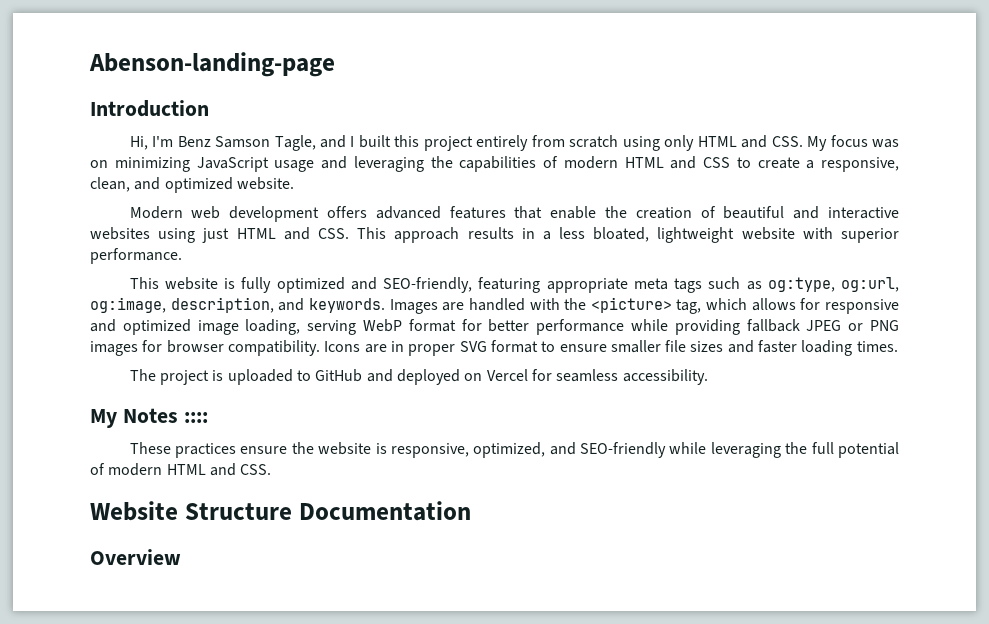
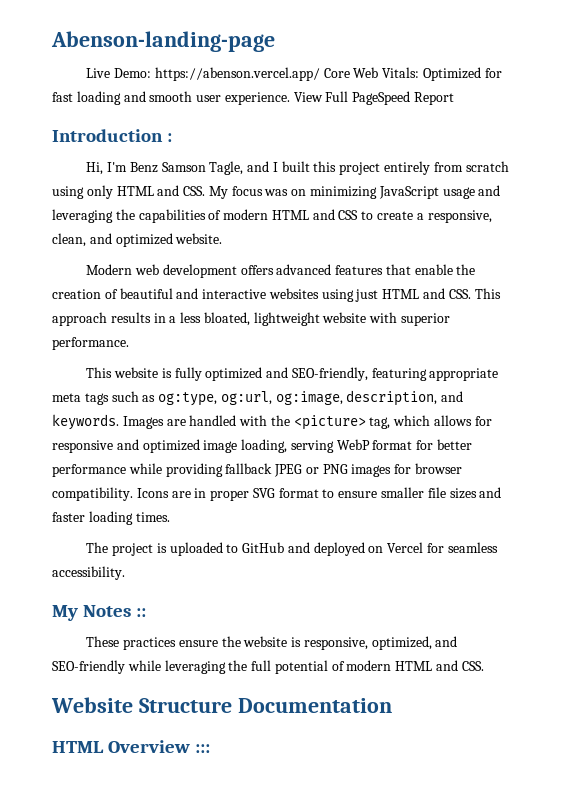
+ Live Demo: https://abenson.vercel.app/ Core Web Vitals: Optimized for fast loading and smooth user experience. View Full PageSpeed Report
- Introduction
+ Introduction :
- My Notes ::::
+ My Notes ::
- Overview
+ HTML Overview :::

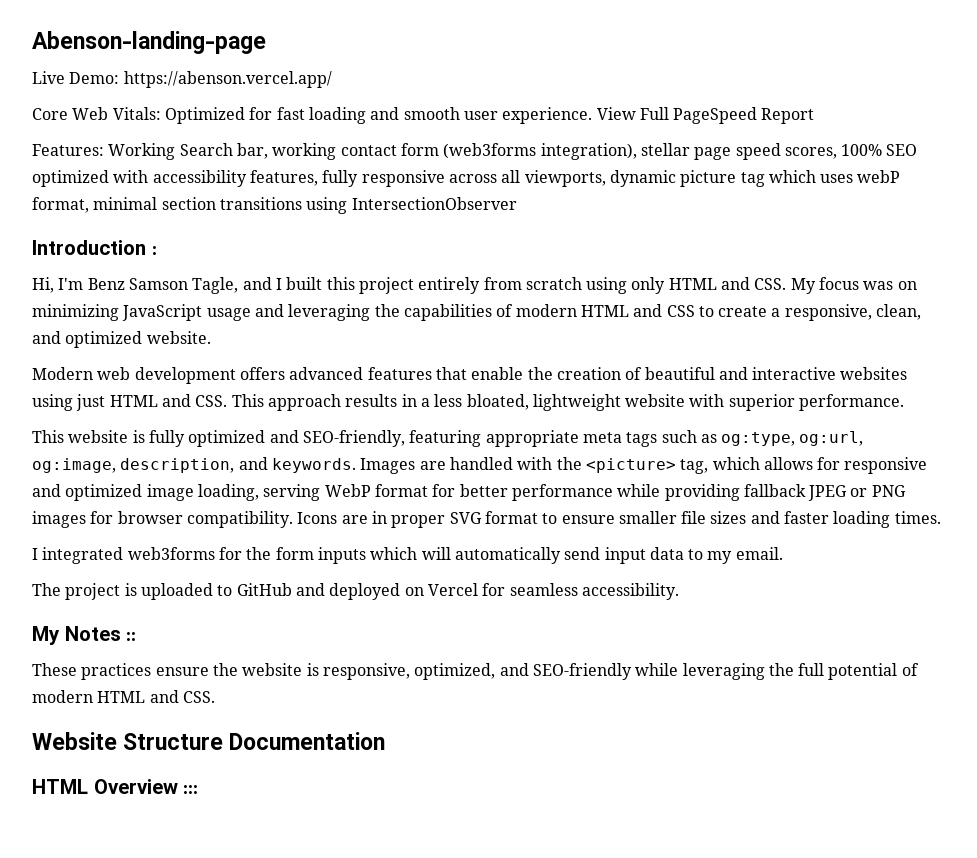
- Live Demo: https://abenson.vercel.app/ Core Web Vitals: Optimized for fast loading and smooth user experience.
+ Live Demo: https://abenson.vercel.app/
+ Core Web Vitals: Optimized for fast loading and smooth user experience.
+ Features: Working Search bar, working contact form (web3forms integration), stellar page speed scores, 100% SEO optimized with accessibility features, fully responsive across all viewports, dynamic picture tag which uses webP format, minimal section transitions using IntersectionObserver
+ I integrated web3forms for the form inputs which will automatically send input data to my email.

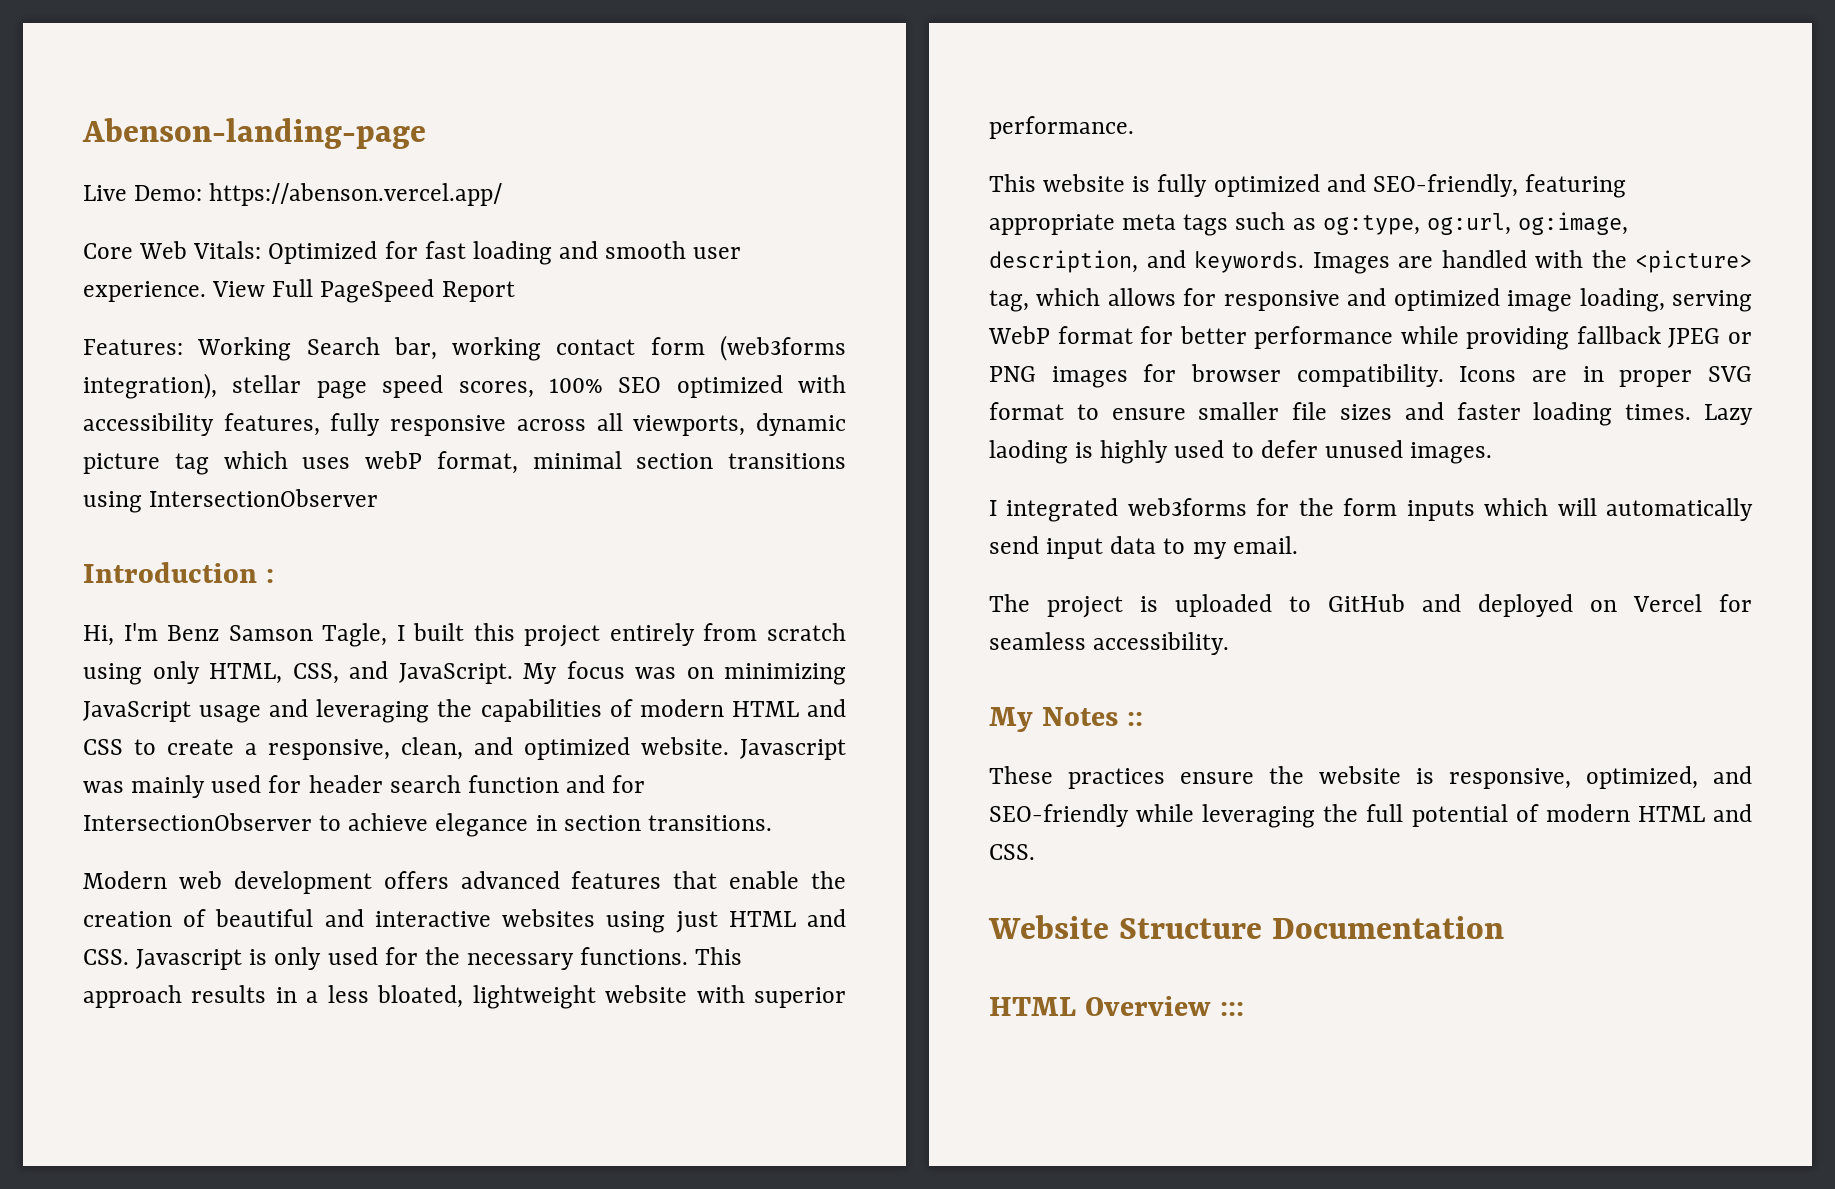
- Hi, I'm Benz Samson Tagle, and I built this project entirely from scratch using only HTML and CSS. My focus was on minimizing JavaScript usage and leveraging the capabilities of modern HTML and CSS to create a responsive, clean, and optimized website.
+ Hi, I'm Benz Samson Tagle, I built this project entirely from scratch using only HTML, CSS, and JavaScript. My focus was on minimizing JavaScript usage and leveraging the capabilities of modern HTML and CSS to create a responsive, clean, and optimized website. Javascript was mainly used for header search function and for IntersectionObserver to achieve elegance in section transitions.
- Modern web development offers advanced features that enable the creation of beautiful and interactive websites using just HTML and CSS. This approach results in a less bloated, lightweight website with superior performance.
+ Modern web development offers advanced features that enable the creation of beautiful and interactive websites using just HTML and CSS. Javascript is only used for the necessary functions. This approach results in a less bloated, lightweight website with superior performance.
+ Lazy laoding is highly used to defer unused images.

